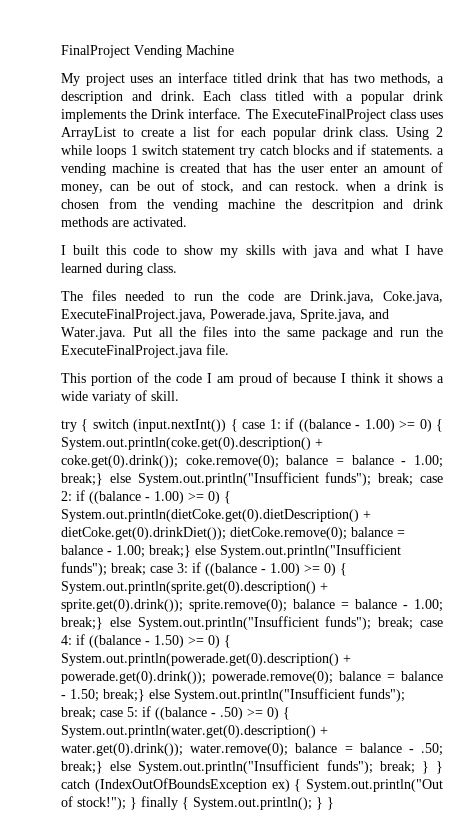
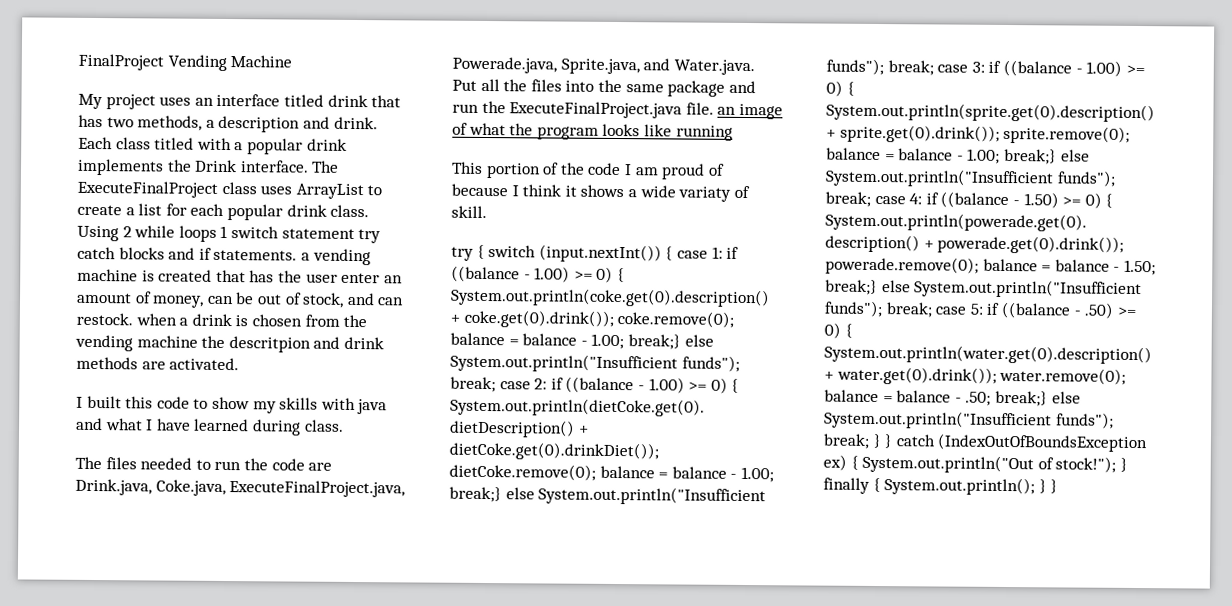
- The files needed to run the code are Drink.java, Coke.java, ExecuteFinalProject.java, Powerade.java, Sprite.java, and Water.java. Put all the files into the same package and run the ExecuteFinalProject.java file.
+ The files needed to run the code are Drink.java, Coke.java, ExecuteFinalProject.java, Powerade.java, Sprite.java, and Water.java. Put all the files into the same package and run the ExecuteFinalProject.java file. an image of what the program looks like running

